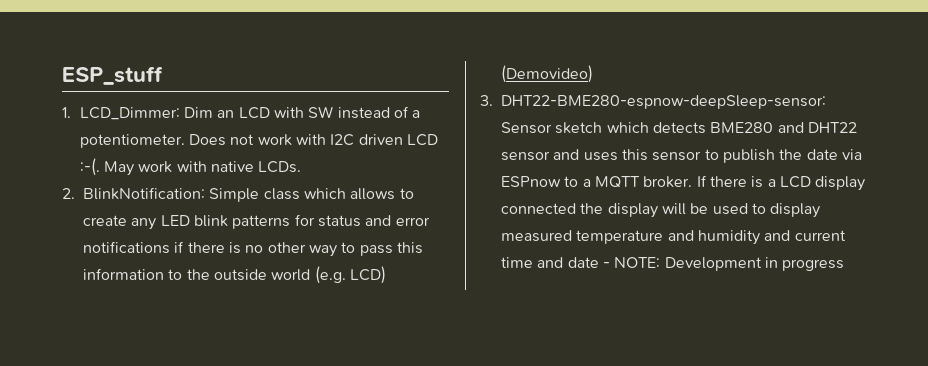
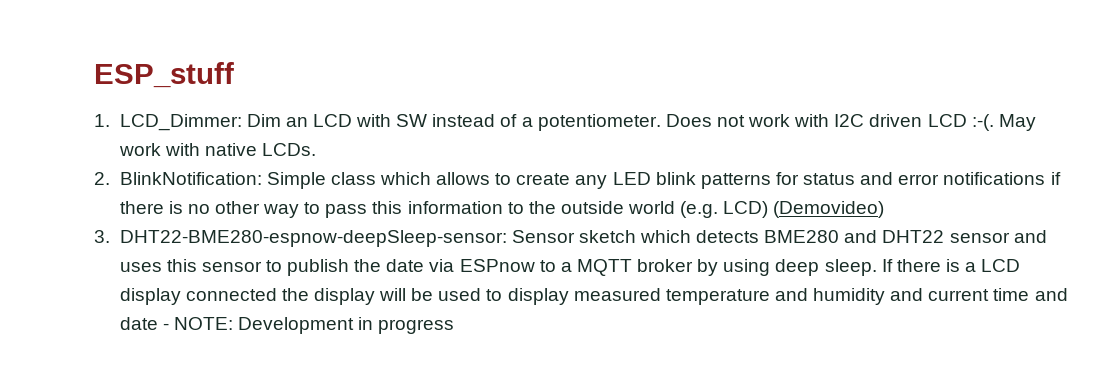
- 3. DHT22-BME280-espnow-deepSleep-sensor: Sensor sketch which detects BME280 and DHT22 sensor and uses this sensor to publish the date via ESPnow to a MQTT broker.
+ 3. DHT22-BME280-espnow-deepSleep-sensor: Sensor sketch which detects BME280 and DHT22 sensor and uses this sensor to publish the date via ESPnow to a MQTT broker by using deep sleep.

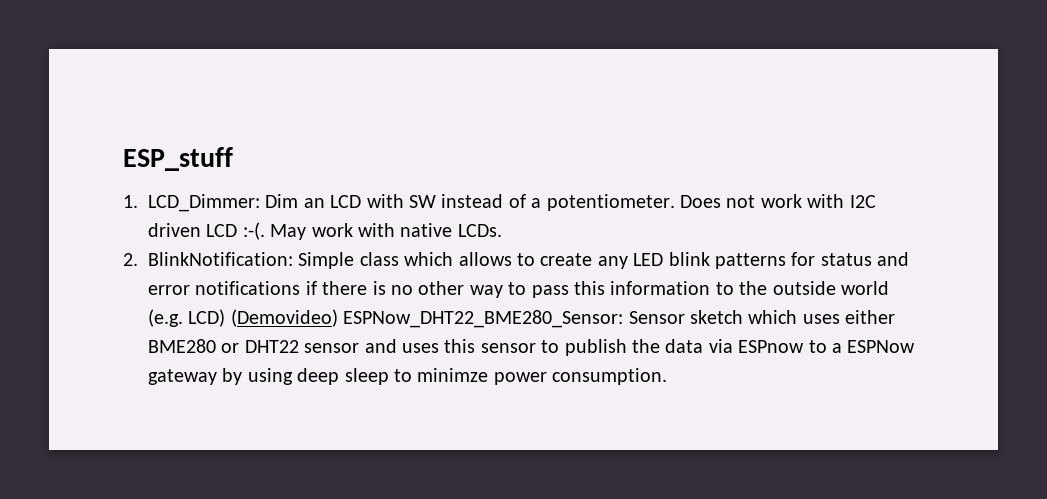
- 2. BlinkNotification: Simple class which allows to create any LED blink patterns for status and error notifications if there is no other way to pass this information to the outside world (e.g. LCD) (Demovideo)
- 3. DHT22-BME280-espnow-deepSleep-sensor: Sensor sketch which detects BME280 and DHT22 sensor and uses this sensor to publish the date via ESPnow to a MQTT broker by using deep sleep. If there is a LCD display connected the display will be used to display measured temperature and humidity and current time and date - NOTE: Development in progress
+ 2. BlinkNotification: Simple class which allows to create any LED blink patterns for status and error notifications if there is no other way to pass this information to the outside world (e.g. LCD) (Demovideo) ESPNow_DHT22_BME280_Sensor: Sensor sketch which uses either BME280 or DHT22 sensor and uses this sensor to publish the data via ESPnow to a ESPNow gateway by using deep sleep to minimze power consumption.

